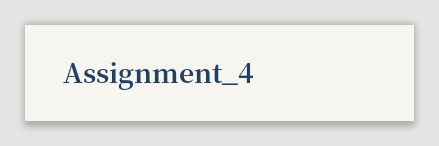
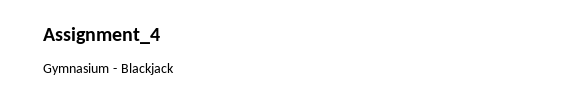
+ Gymnasium - Blackjack

